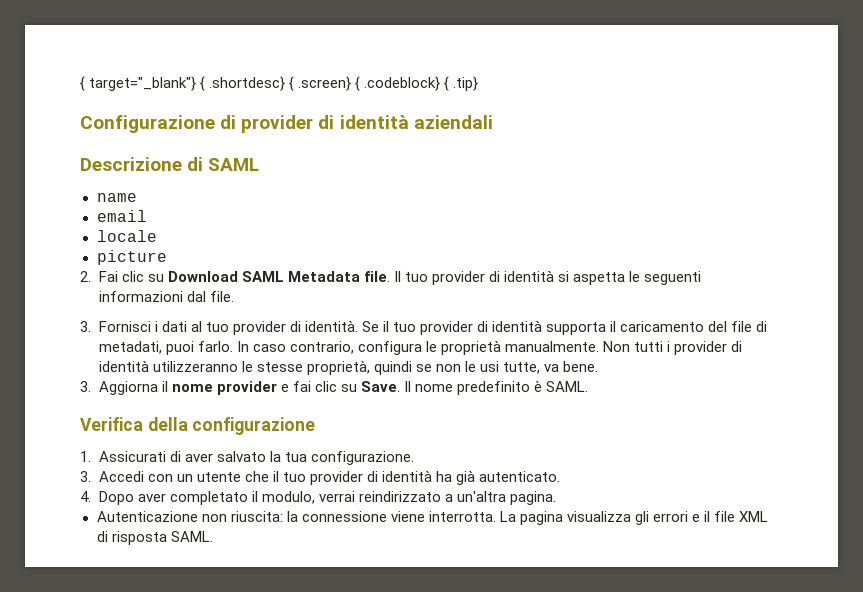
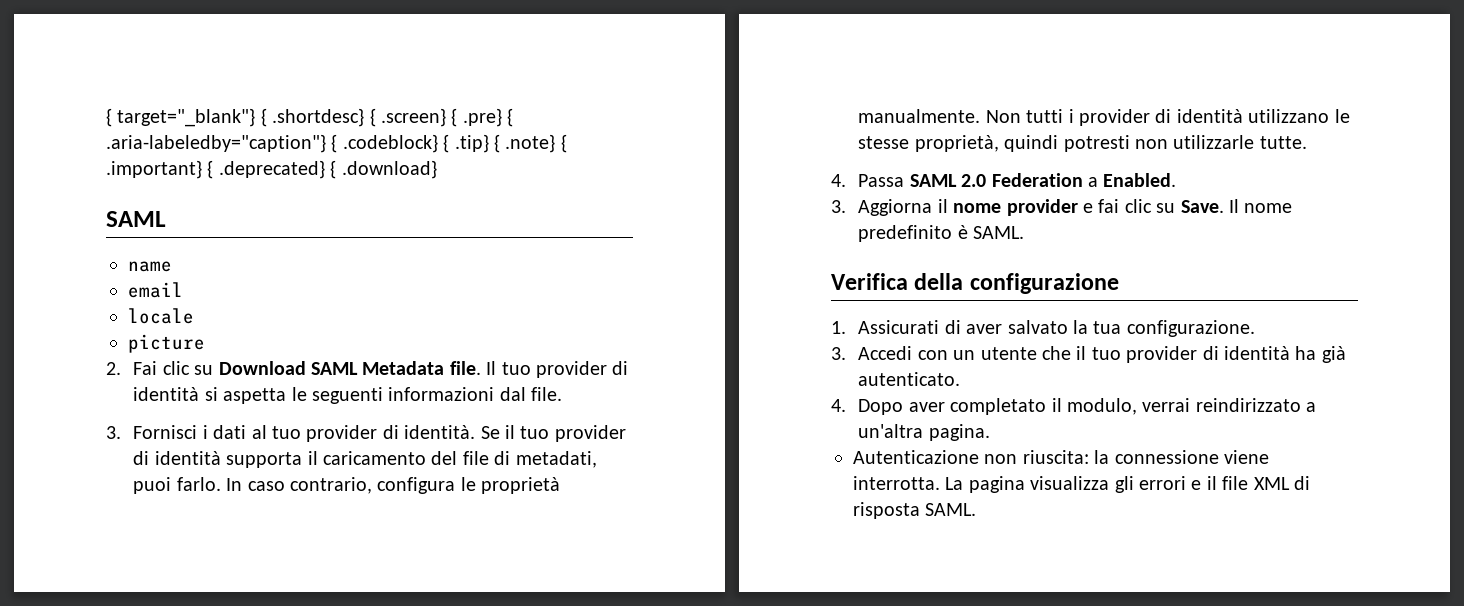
- { target="_blank"} { .shortdesc} { .screen} { .codeblock} { .tip}
- Configurazione di provider di identità aziendali
- Descrizione di SAML
+ { target="_blank"} { .shortdesc} { .screen} { .pre} { .aria-labeledby="caption"} { .codeblock} { .tip} { .note} { .important} { .deprecated} { .download}
+ SAML
- Non tutti i provider di identità utilizzeranno le stesse proprietà, quindi se non le usi tutte, va bene.
+ Non tutti i provider di identità utilizzano le stesse proprietà, quindi potresti non utilizzarle tutte.
+ 4. Passa SAML 2.0 Federation a Enabled.

